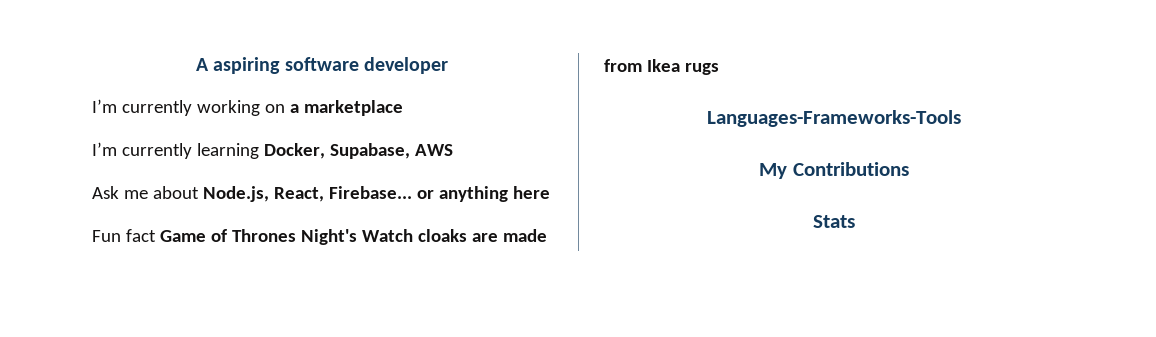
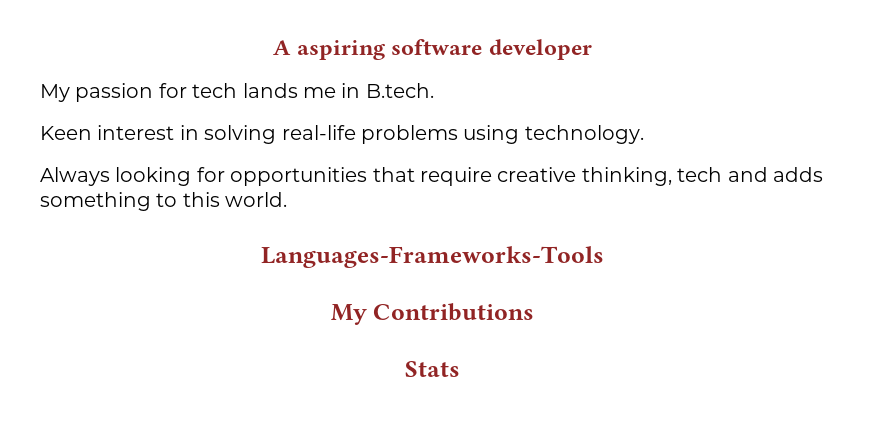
- I’m currently working on a marketplace
- I’m currently learning Docker, Supabase, AWS
- Ask me about Node.js, React, Firebase... or anything here
- Fun fact Game of Thrones Night's Watch cloaks are made from Ikea rugs
+ My passion for tech lands me in B.tech.
+ Keen interest in solving real-life problems using technology.
+ Always looking for opportunities that require creative thinking, tech and adds something to this world.

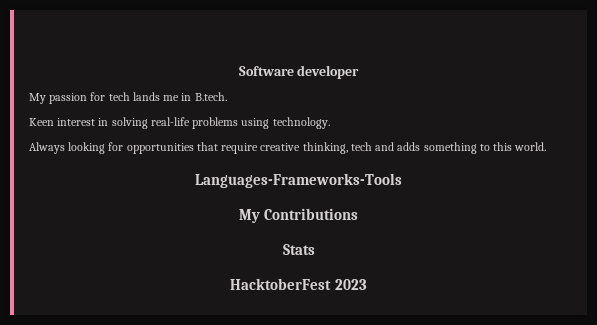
- A aspiring software developer
+ Software developer
+ HacktoberFest 2023

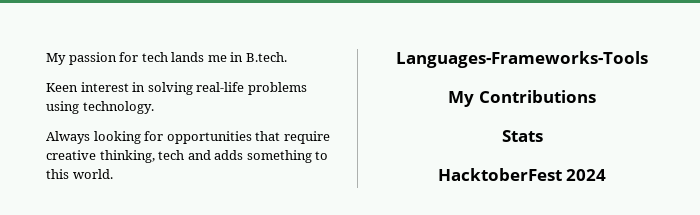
- Software developer
- HacktoberFest 2023
+ HacktoberFest 2024

